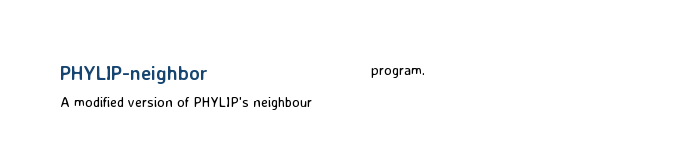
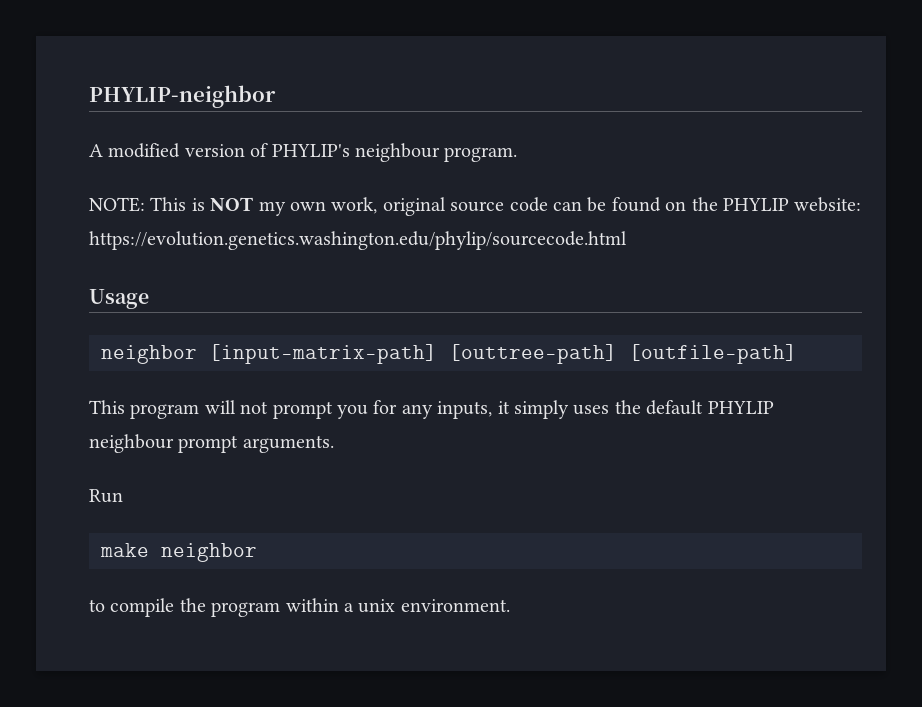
+ NOTE: This is NOT my own work, original source code can be found on the PHYLIP website: https://evolution.genetics.washington.edu/phylip/sourcecode.html
+ Usage
+ neighbor [input-matrix-path] [outtree-path] [outfile-path]
+ This program will not prompt you for any inputs, it simply uses the default PHYLIP neighbour prompt arguments.
+ Run
+ make neighbor
+ to compile the program within a unix environment.

